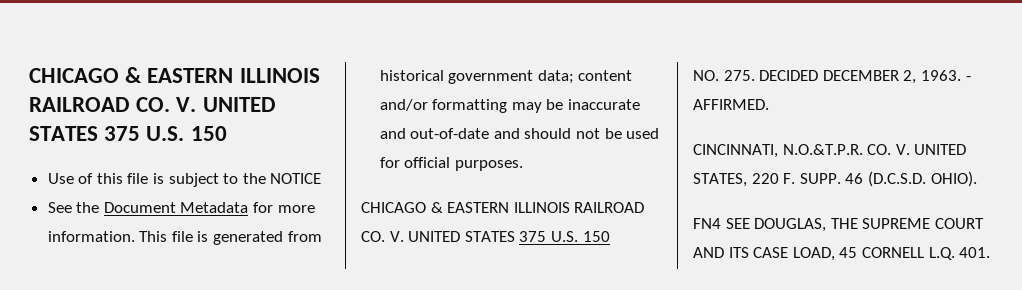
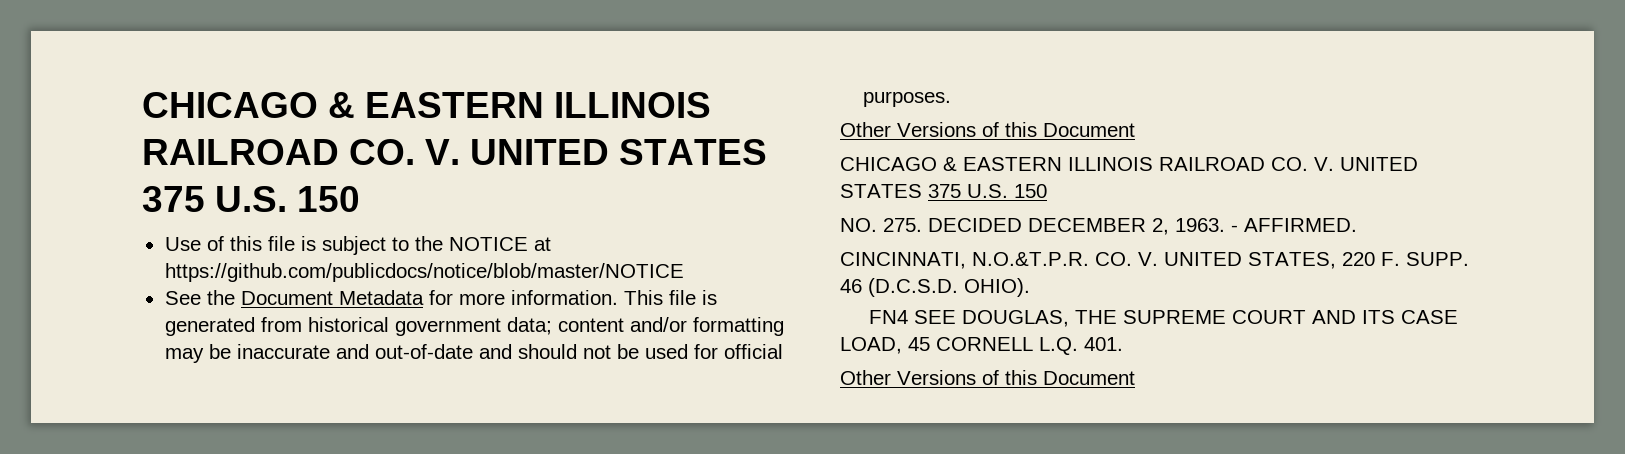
- Use of this file is subject to the NOTICE
+ Use of this file is subject to the NOTICE at https://github.com/publicdocs/notice/blob/master/NOTICE
  This file is generated from historical government data; content and/or formatting may be inaccurate and out-of-date and should not be used for official purposes.
+ Other Versions of this Document
  FN4 SEE DOUGLAS, THE SUPREME COURT AND ITS CASE LOAD, 45 CORNELL L.Q. 401.
+ Other Versions of this Document

